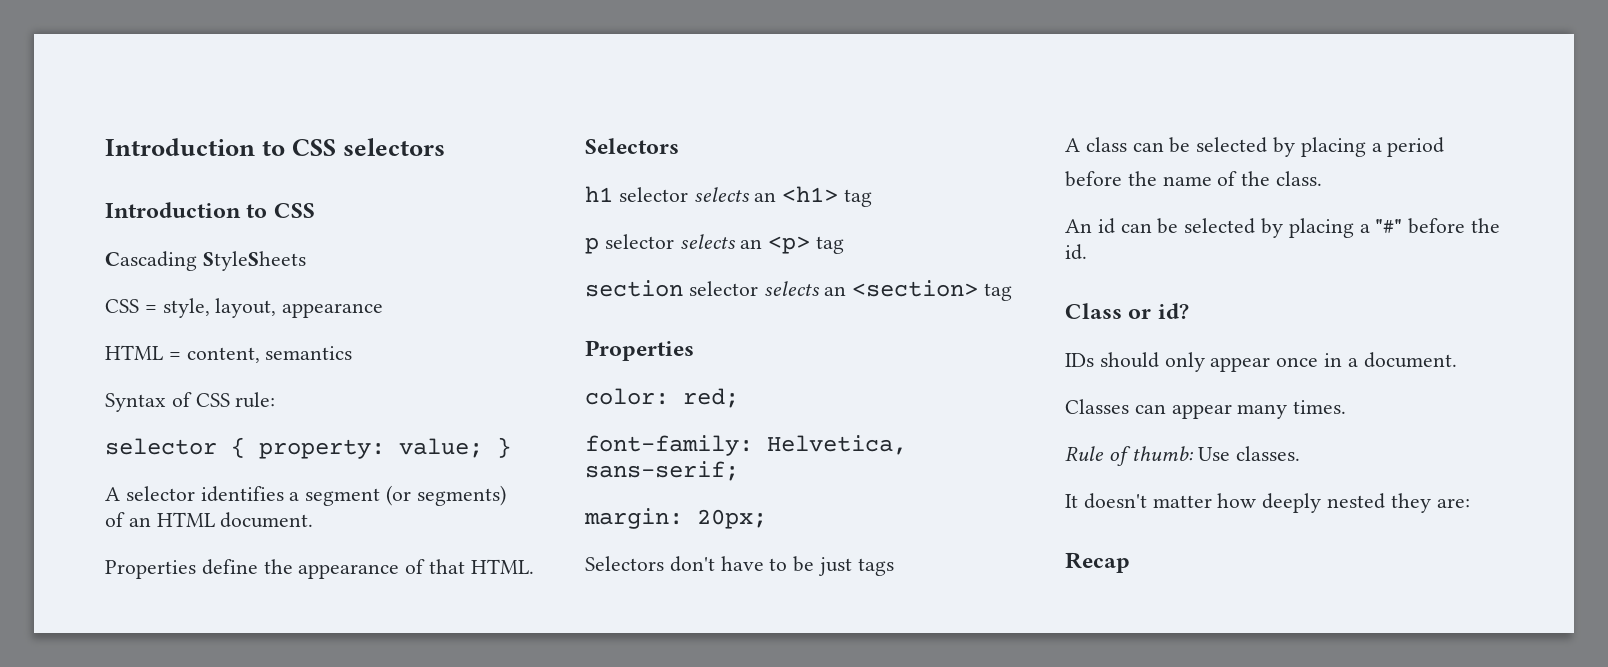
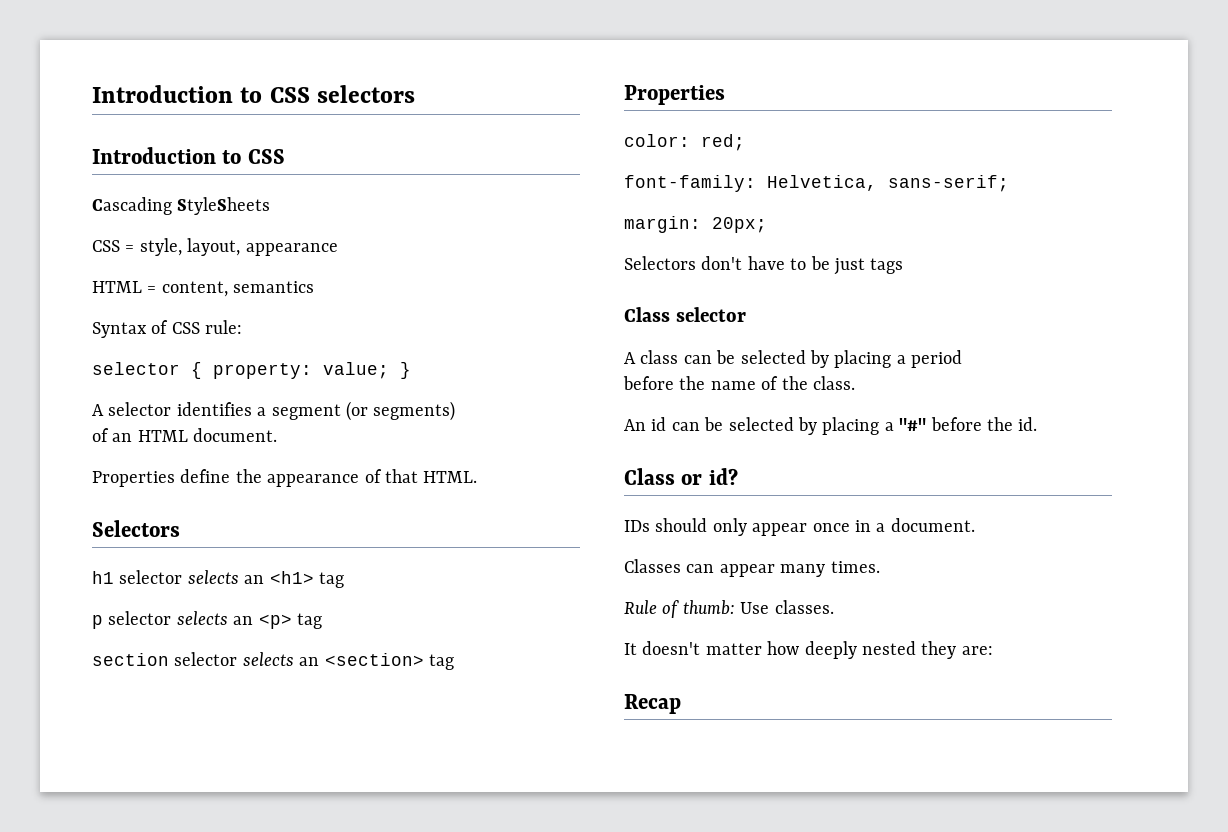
+ Class selector

